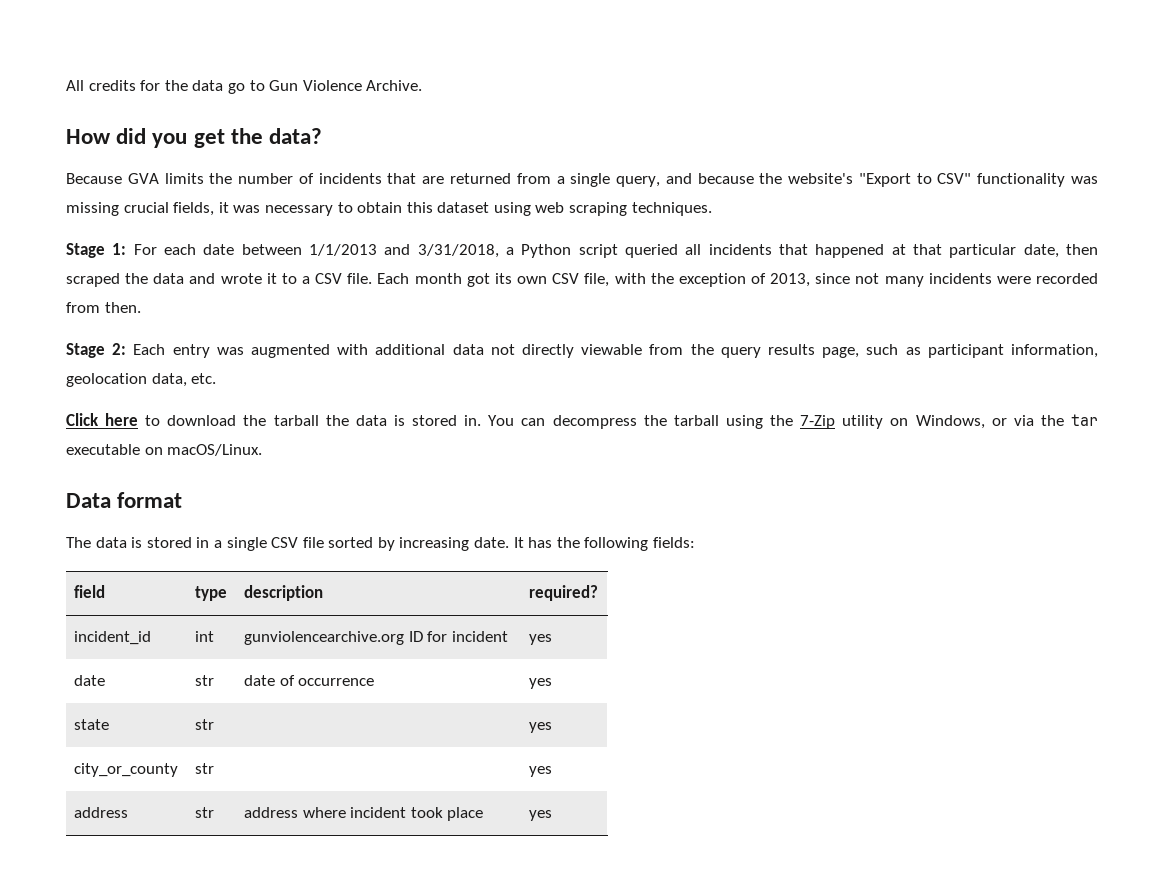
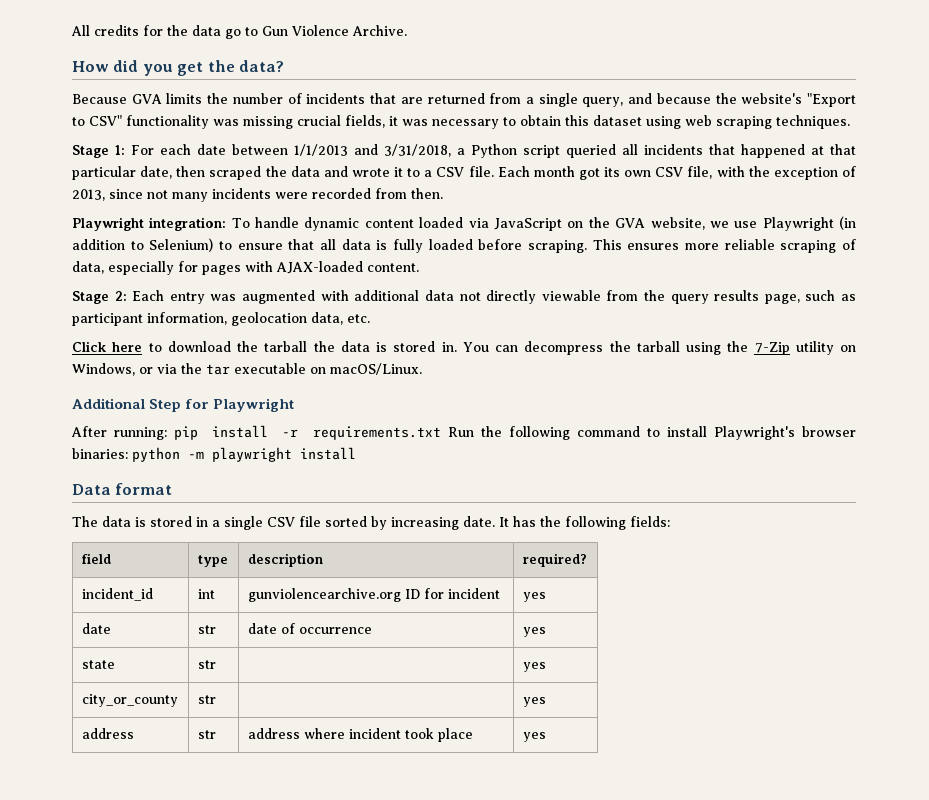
+ Playwright integration: To handle dynamic content loaded via JavaScript on the GVA website, we use Playwright (in addition to Selenium) to ensure that all data is fully loaded before scraping. This ensures more reliable scraping of data, especially for pages with AJAX-loaded content.
+ Additional Step for Playwright
+ After running: pip install -r requirements.txt Run the following command to install Playwright's browser binaries: python -m playwright install

